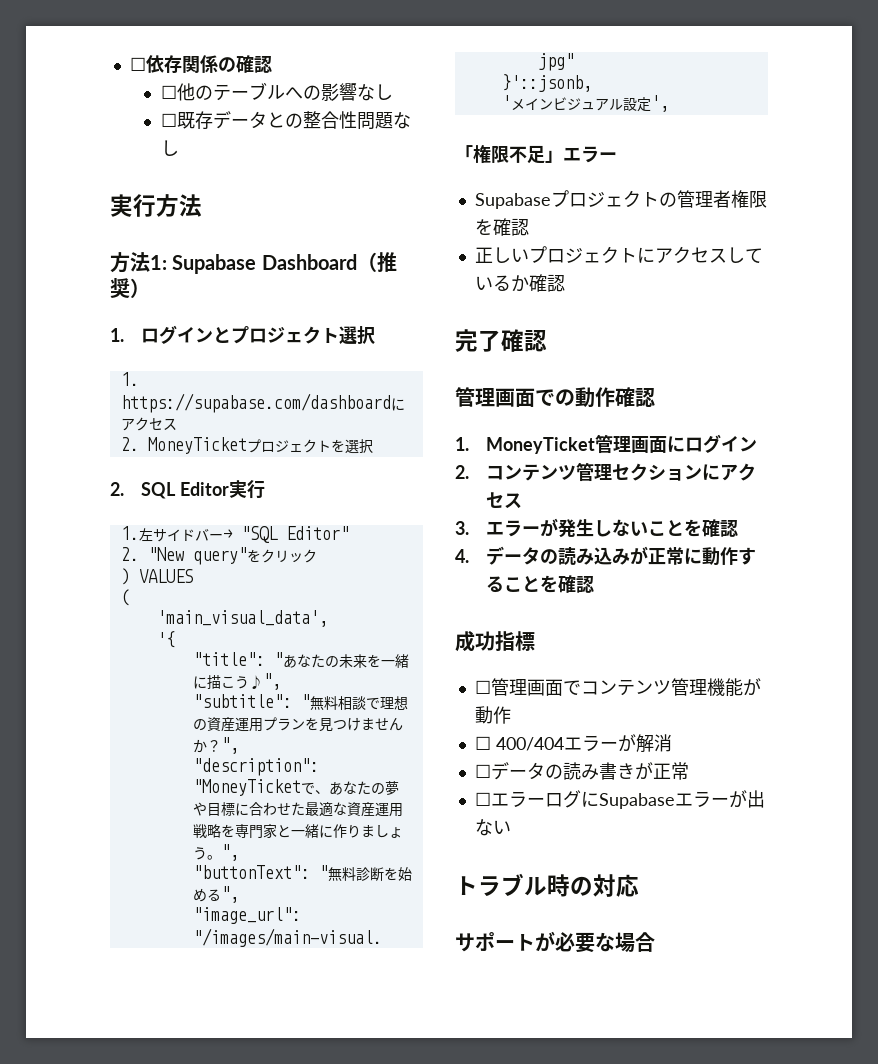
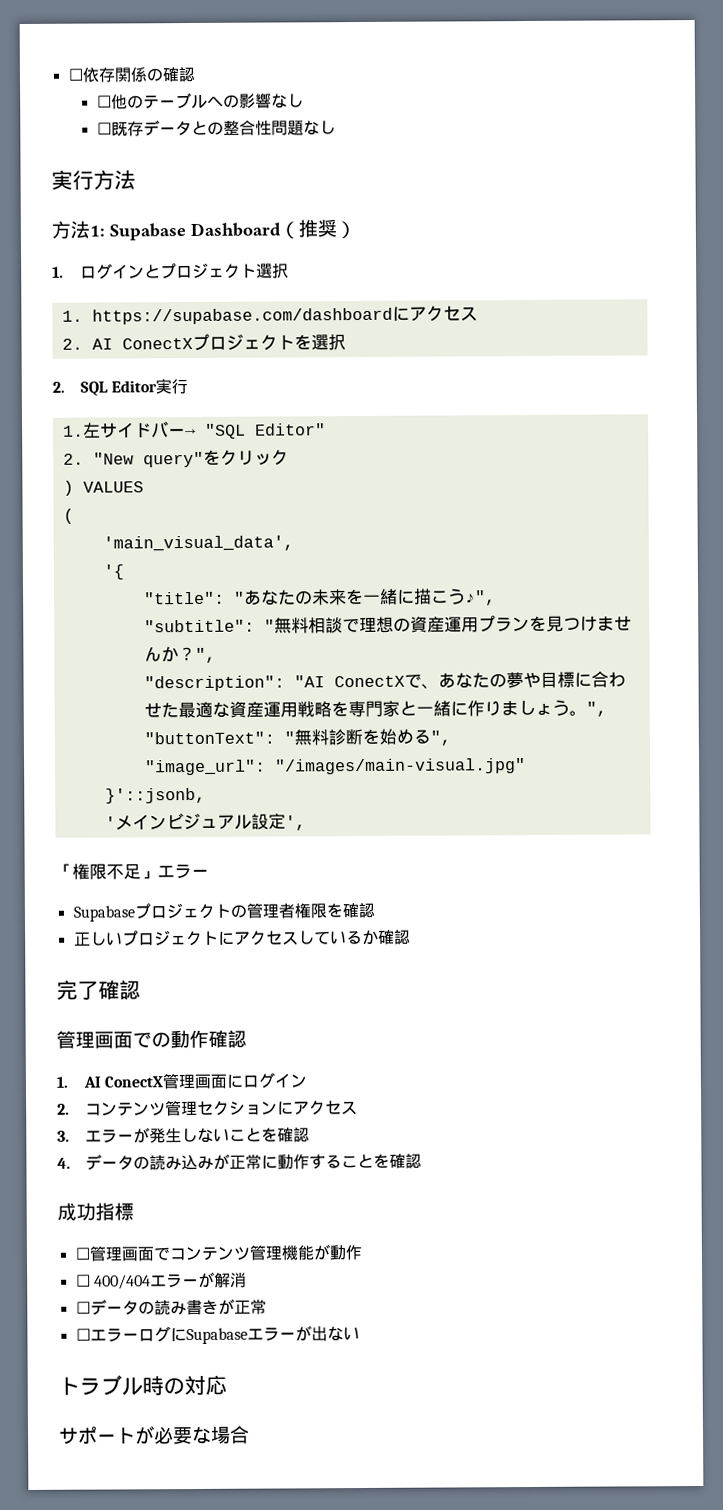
- 2. MoneyTicketプロジェクトを選択
+ 2. AI ConectXプロジェクトを選択
- "description": "MoneyTicketで、あなたの夢や目標に合わせた最適な資産運用戦略を専門家と一緒に作りましょう。
+ "description": "AI ConectXで、あなたの夢や目標に合わせた最適な資産運用戦略を専門家と一緒に作りましょう。
- 1. MoneyTicket管理画面にログイン
+ 1. AI ConectX管理画面にログイン

